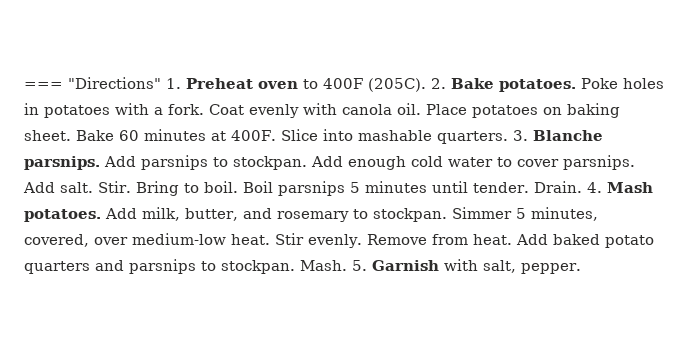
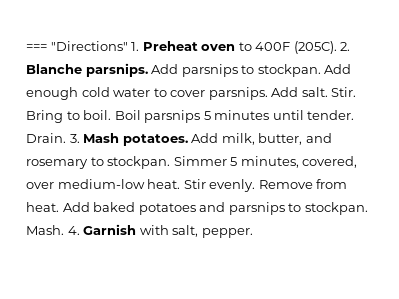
- 2. Bake potatoes. Poke holes in potatoes with a fork. Coat evenly with canola oil. Place potatoes on baking sheet. Bake 60 minutes at 400F. Slice into mashable quarters. 3. Blanche parsnips.
+ 2. Blanche parsnips.
- 4. Mash potatoes.
+ 3. Mash potatoes.
- Add baked potato quarters and parsnips to stockpan.
+ Add baked potatoes and parsnips to stockpan.
- 5. Garnish with salt, pepper.
+ 4. Garnish with salt, pepper.

